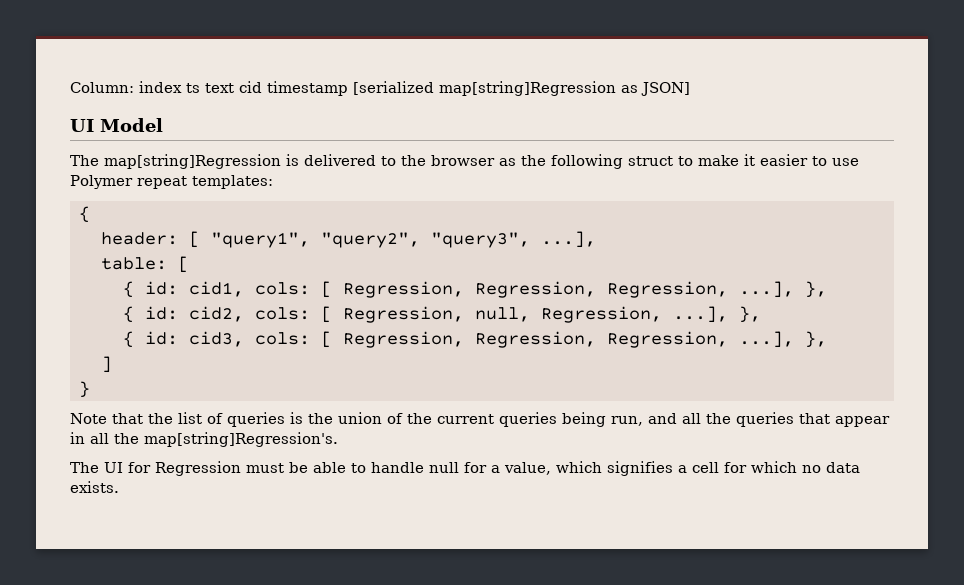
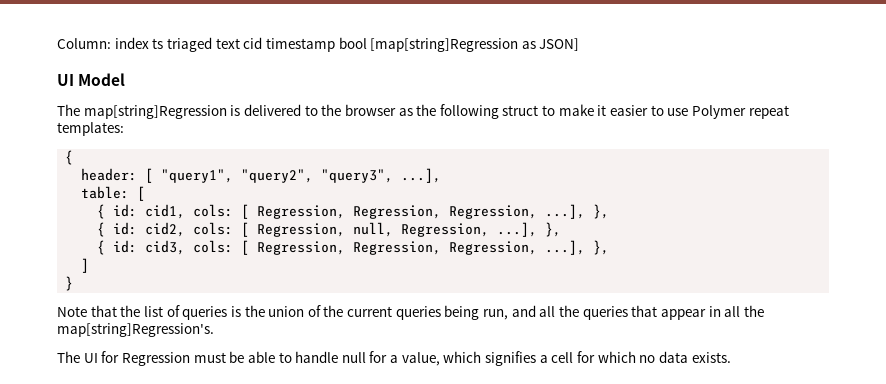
- Column: index ts text cid timestamp [serialized map[string]Regression as JSON]
+ Column: index ts triaged text cid timestamp bool [map[string]Regression as JSON]

